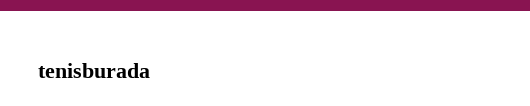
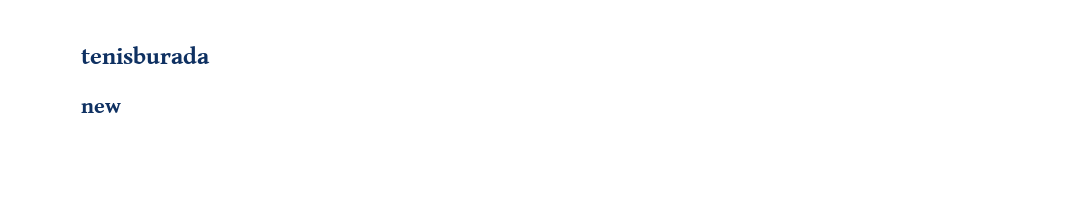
+ new

